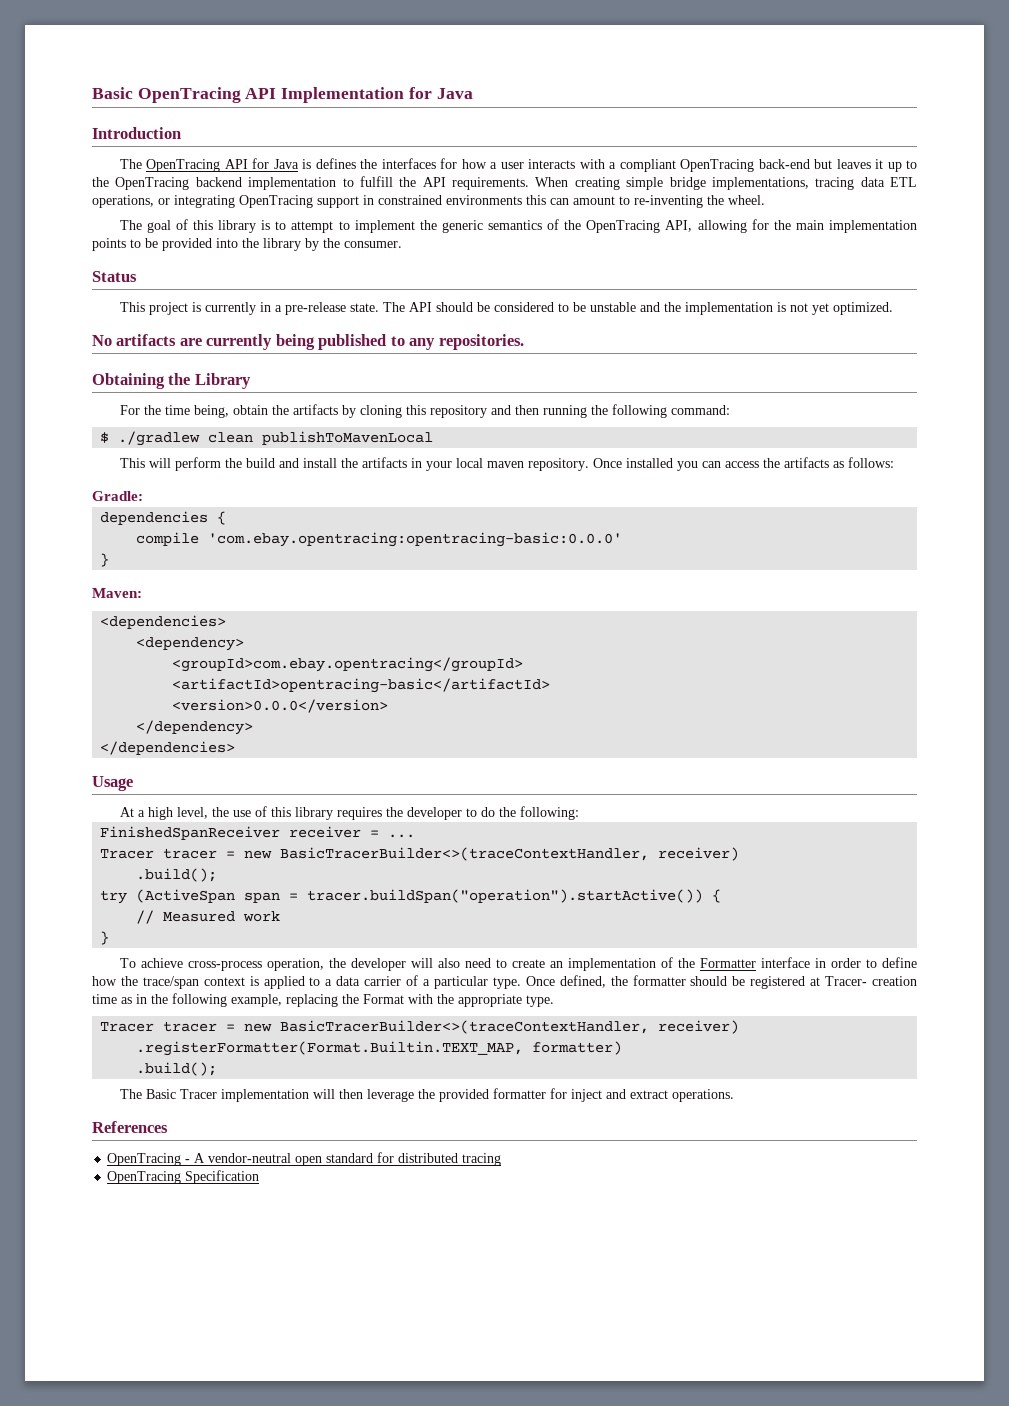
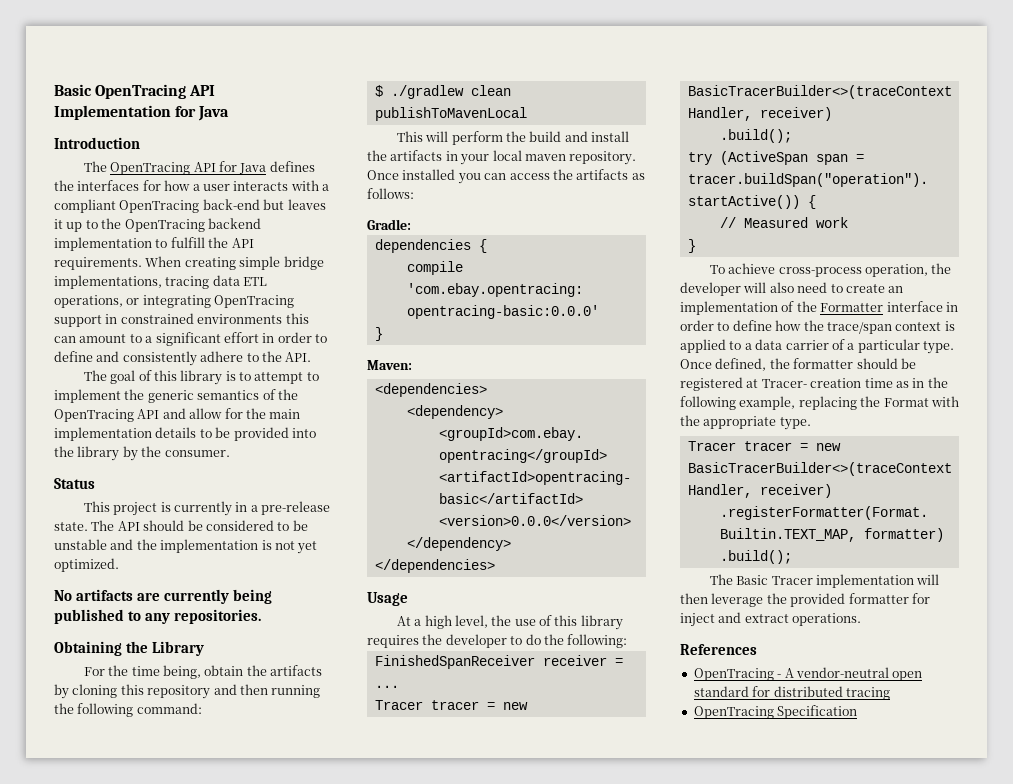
- The OpenTracing API for Java is defines the interfaces for how a user interacts with a compliant OpenTracing back-end but leaves it up to the OpenTracing backend implementation to fulfill the API requirements.
+ The OpenTracing API for Java defines the interfaces for how a user interacts with a compliant OpenTracing back-end but leaves it up to the OpenTracing backend implementation to fulfill the API requirements.
- When creating simple bridge implementations, tracing data ETL operations, or integrating OpenTracing support in constrained environments this can amount to re-inventing the wheel.
+ When creating simple bridge implementations, tracing data ETL operations, or integrating OpenTracing support in constrained environments this can amount to a significant effort in order to define and consistently adhere to the API.
- The goal of this library is to attempt to implement the generic semantics of the OpenTracing API, allowing for the main implementation points to be provided into the library by the consumer.
+ The goal of this library is to attempt to implement the generic semantics of the OpenTracing API and allow for the main implementation details to be provided into the library by the consumer.

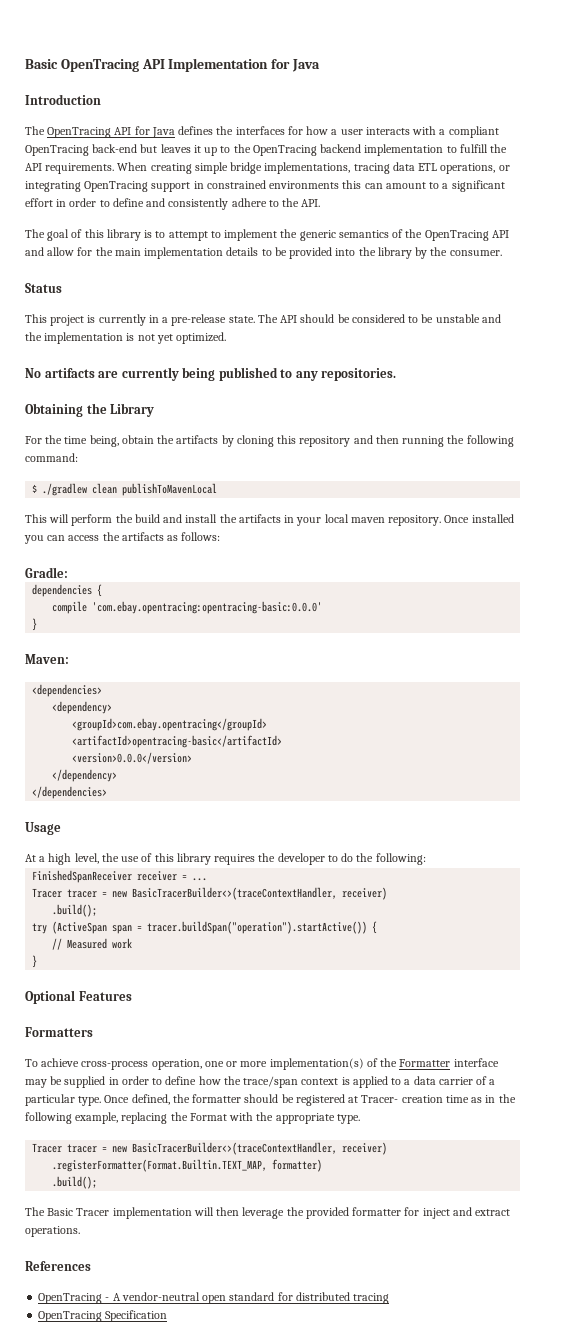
+ Optional Features
+ Formatters
- To achieve cross-process operation, the developer will also need to create an implementation of the Formatter interface in order to define how the trace/span context is applied to a data carrier of a particular type.
+ To achieve cross-process operation, one or more implementation(s) of the Formatter interface may be supplied in order to define how the trace/span context is applied to a data carrier of a particular type.

